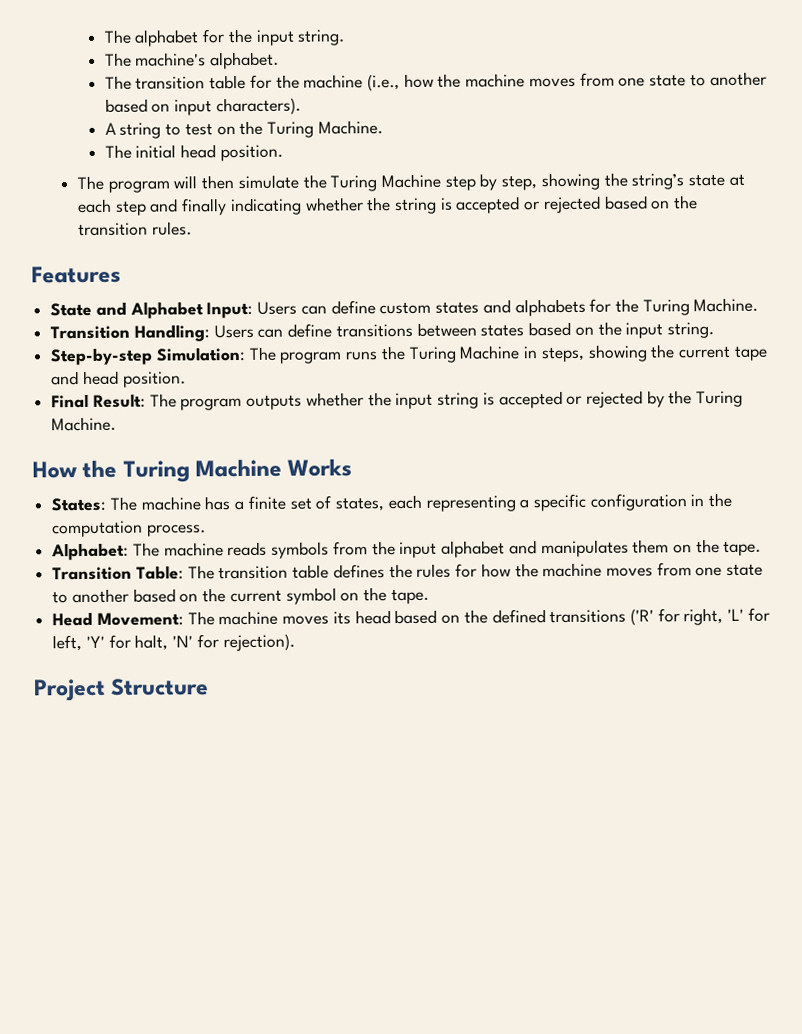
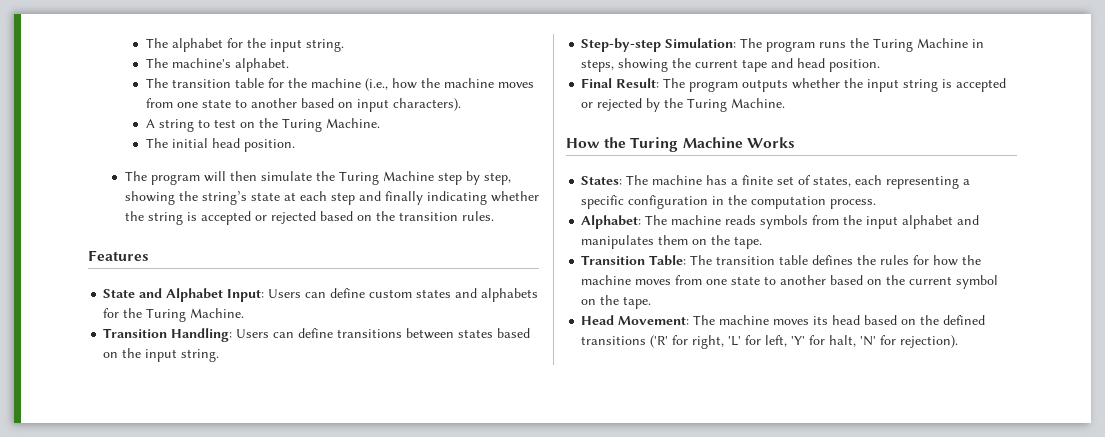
- Project Structure

